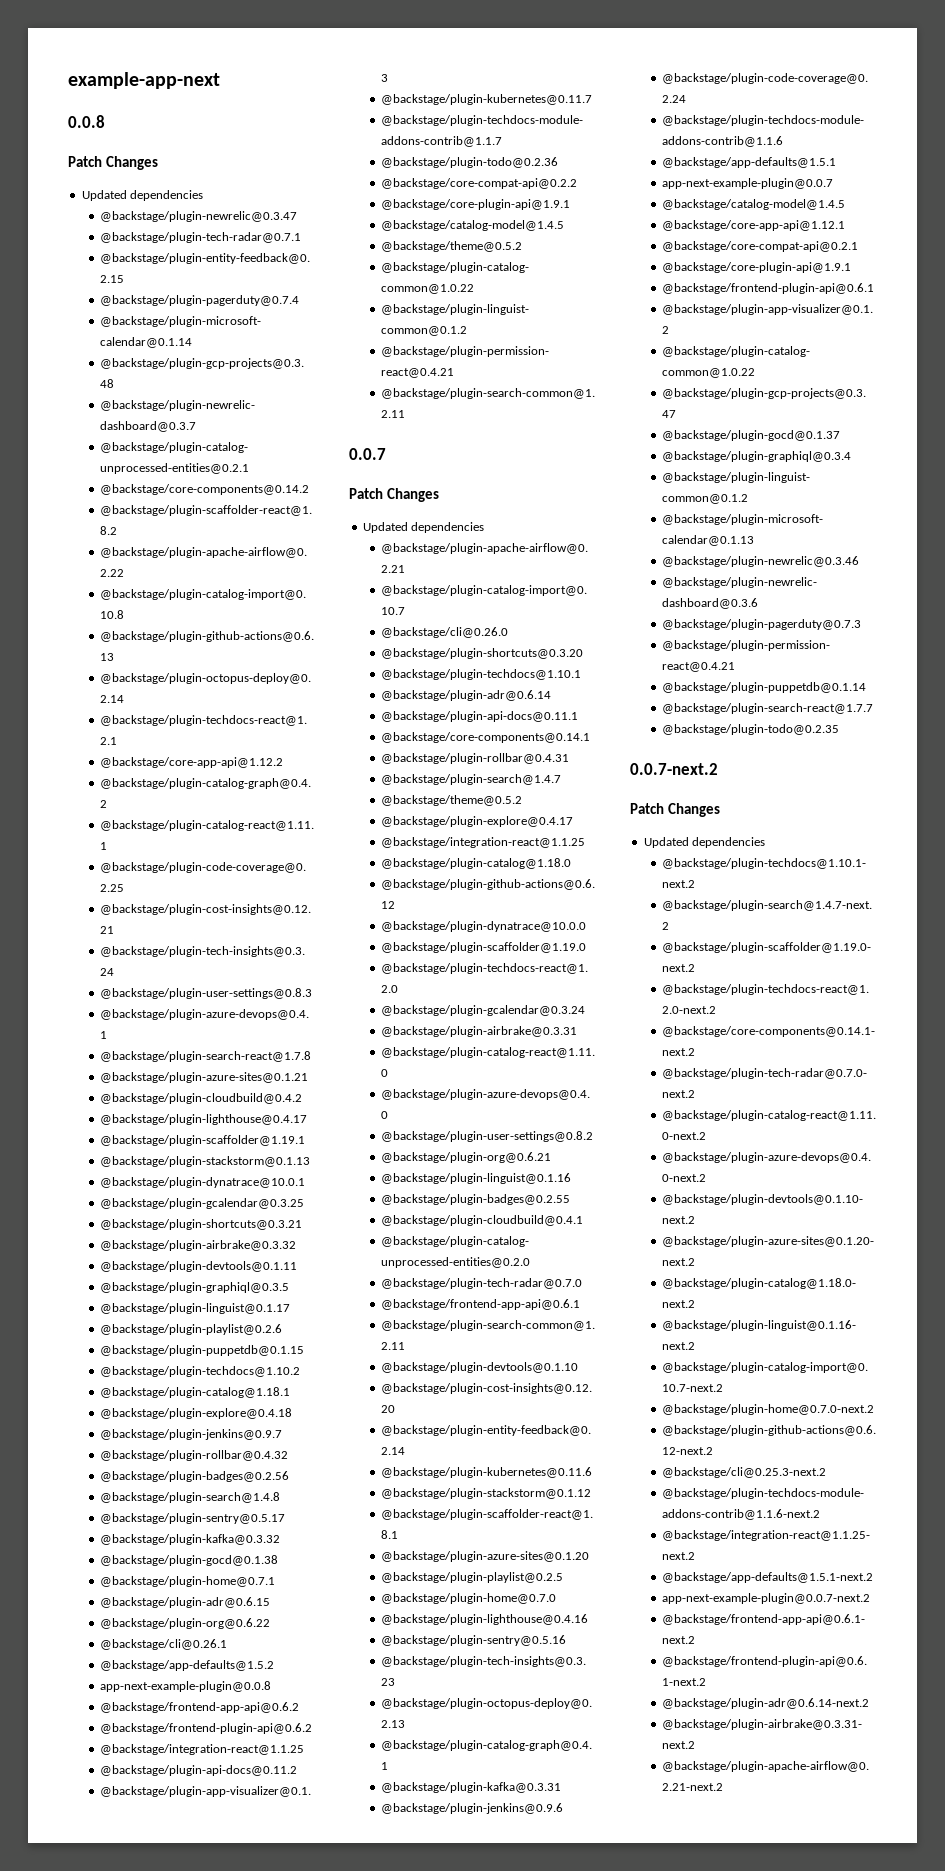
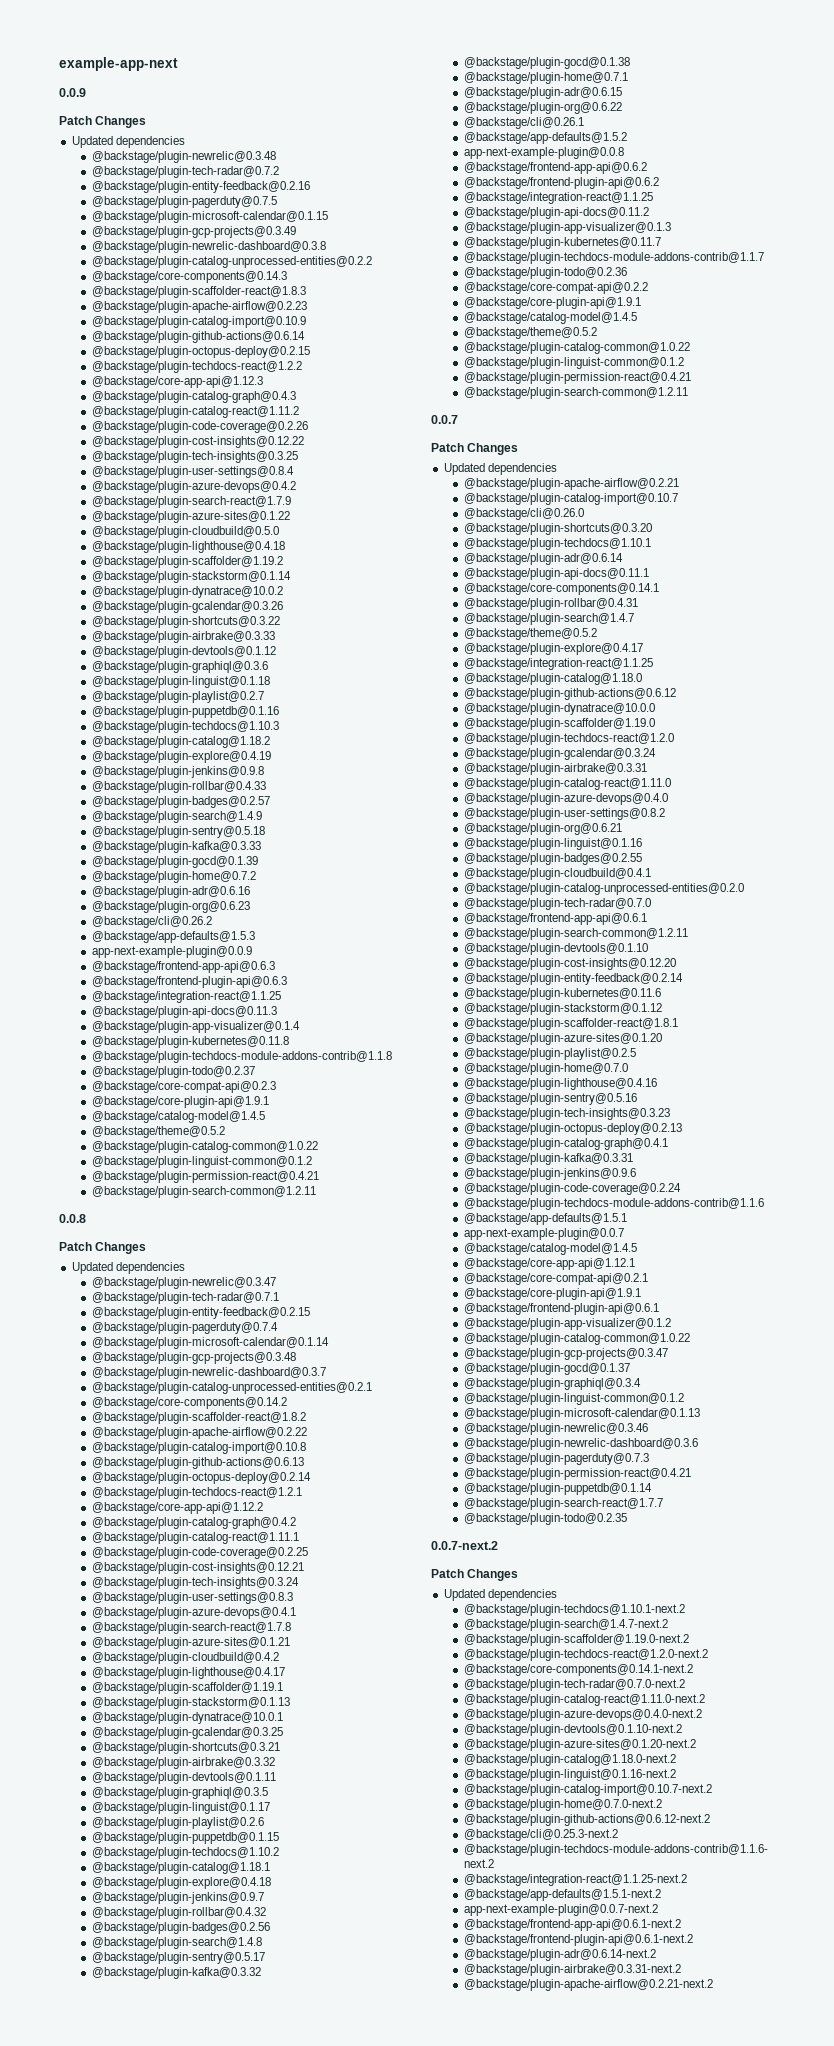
+ 0.0.9
+ Patch Changes
+ Updated dependencies
+ @backstage/plugin-newrelic@0.3.48
+ @backstage/plugin-tech-radar@0.7.2
+ @backstage/plugin-entity-feedback@0.2.16
+ @backstage/plugin-pagerduty@0.7.5
+ @backstage/plugin-microsoft-calendar@0.1.15
+ @backstage/plugin-gcp-projects@0.3.49
+ @backstage/plugin-newrelic-dashboard@0.3.8
+ @backstage/plugin-catalog-unprocessed-entities@0.2.2
+ @backstage/core-components@0.14.3
+ @backstage/plugin-scaffolder-react@1.8.3
+ @backstage/plugin-apache-airflow@0.2.23
+ @backstage/plugin-catalog-import@0.10.9
+ @backstage/plugin-github-actions@0.6.14
+ @backstage/plugin-octopus-deploy@0.2.15
+ @backstage/plugin-techdocs-react@1.2.2
+ @backstage/core-app-api@1.12.3
+ @backstage/plugin-catalog-graph@0.4.3
+ @backstage/plugin-catalog-react@1.11.2
+ @backstage/plugin-code-coverage@0.2.26
+ @backstage/plugin-cost-insights@0.12.22
+ @backstage/plugin-tech-insights@0.3.25
+ @backstage/plugin-user-settings@0.8.4
+ @backstage/plugin-azure-devops@0.4.2
+ @backstage/plugin-search-react@1.7.9
+ @backstage/plugin-azure-sites@0.1.22
+ @backstage/plugin-cloudbuild@0.5.0
+ @backstage/plugin-lighthouse@0.4.18
+ @backstage/plugin-scaffolder@1.19.2
+ @backstage/plugin-stackstorm@0.1.14
+ @backstage/plugin-dynatrace@10.0.2
+ @backstage/plugin-gcalendar@0.3.26
+ @backstage/plugin-shortcuts@0.3.22
+ @backstage/plugin-airbrake@0.3.33
+ @backstage/plugin-devtools@0.1.12
+ @backstage/plugin-graphiql@0.3.6
+ @backstage/plugin-linguist@0.1.18
+ @backstage/plugin-playlist@0.2.7
+ @backstage/plugin-puppetdb@0.1.16
+ @backstage/plugin-techdocs@1.10.3
+ @backstage/plugin-catalog@1.18.2
+ @backstage/plugin-explore@0.4.19
+ @backstage/plugin-jenkins@0.9.8
+ @backstage/plugin-rollbar@0.4.33
+ @backstage/plugin-badges@0.2.57
+ @backstage/plugin-search@1.4.9
+ @backstage/plugin-sentry@0.5.18
+ @backstage/plugin-kafka@0.3.33
+ @backstage/plugin-gocd@0.1.39
+ @backstage/plugin-home@0.7.2
+ @backstage/plugin-adr@0.6.16
+ @backstage/plugin-org@0.6.23
+ @backstage/cli@0.26.2
+ @backstage/app-defaults@1.5.3
+ app-next-example-plugin@0.0.9
+ @backstage/frontend-app-api@0.6.3
+ @backstage/frontend-plugin-api@0.6.3
+ @backstage/integration-react@1.1.25
+ @backstage/plugin-api-docs@0.11.3
+ @backstage/plugin-app-visualizer@0.1.4
+ @backstage/plugin-kubernetes@0.11.8
+ @backstage/plugin-techdocs-module-addons-contrib@1.1.8
+ @backstage/plugin-todo@0.2.37
+ @backstage/core-compat-api@0.2.3
+ @backstage/core-plugin-api@1.9.1
+ @backstage/catalog-model@1.4.5
+ @backstage/theme@0.5.2
+ @backstage/plugin-catalog-common@1.0.22
+ @backstage/plugin-linguist-common@0.1.2
+ @backstage/plugin-permission-react@0.4.21
+ @backstage/plugin-search-common@1.2.11

